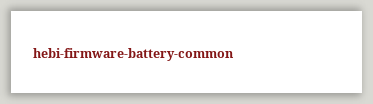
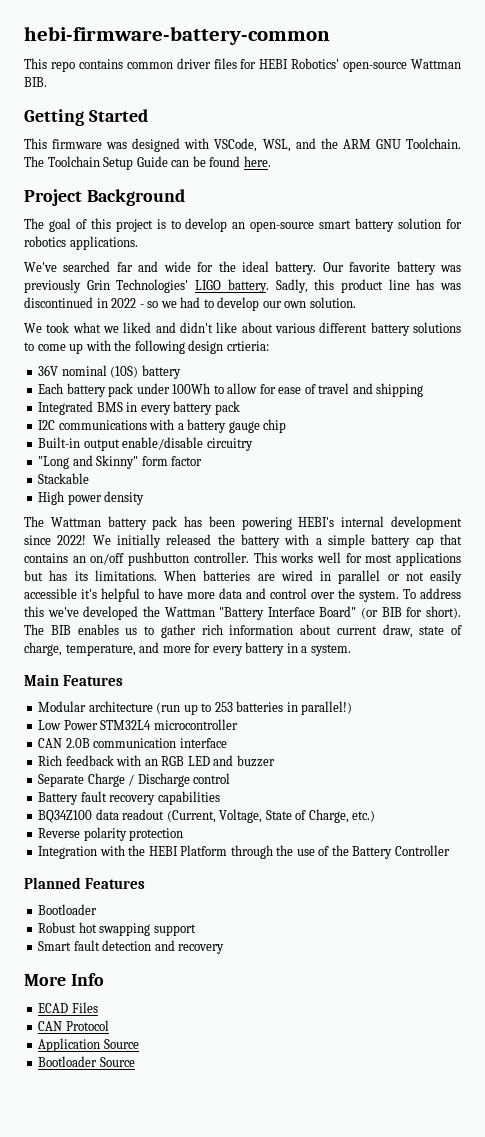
+ This repo contains common driver files for HEBI Robotics' open-source Wattman BIB.
+ Getting Started
+ This firmware was designed with VSCode, WSL, and the ARM GNU Toolchain. The Toolchain Setup Guide can be found here.
+ Project Background
+ The goal of this project is to develop an open-source smart battery solution for robotics applications.
+ We've searched far and wide for the ideal battery. Our favorite battery was previously Grin Technologies' LIGO battery. Sadly, this product line has was discontinued in 2022 - so we had to develop our own solution.
+ We took what we liked and didn't like about various different battery solutions to come up with the following design crtieria:
+ 36V nominal (10S) battery
+ Each battery pack under 100Wh to allow for ease of travel and shipping
+ Integrated BMS in every battery pack
+ I2C communications with a battery gauge chip
+ Built-in output enable/disable circuitry
+ "Long and Skinny" form factor
+ Stackable
+ High power density
+ The Wattman battery pack has been powering HEBI's internal development since 2022! We initially released the battery with a simple battery cap that contains an on/off pushbutton controller. This works well for most applications but has its limitations. When batteries are wired in parallel or not easily accessible it's helpful to have more data and control over the system. To address this we've developed the Wattman "Battery Interface Board" (or BIB for short). The BIB enables us to gather rich information about current draw, state of charge, temperature, and more for every battery in a system.
+ Main Features
+ Modular architecture (run up to 253 batteries in parallel!)
+ Low Power STM32L4 microcontroller
+ CAN 2.0B communication interface
+ Rich feedback with an RGB LED and buzzer
+ Separate Charge / Discharge control
+ Battery fault recovery capabilities
+ BQ34Z100 data readout (Current, Voltage, State of Charge, etc.)
+ Reverse polarity protection
+ Integration with the HEBI Platform through the use of the Battery Controller
+ Planned Features
+ Bootloader
+ Robust hot swapping support
+ Smart fault detection and recovery
+ More Info
+ ECAD Files
+ CAN Protocol
+ Application Source
+ Bootloader Source

